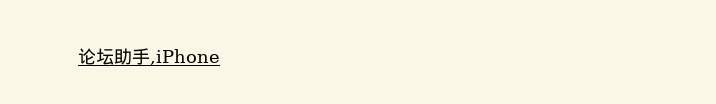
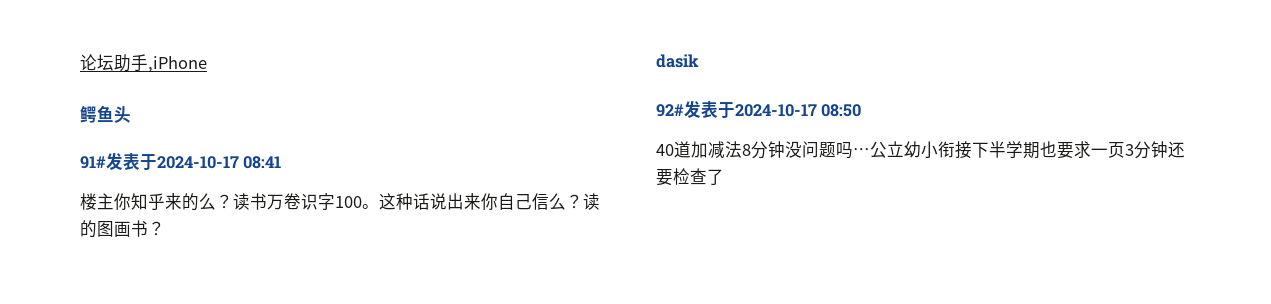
+ 鳄鱼头
+ 91#发表于2024-10-17 08:41
+ 楼主你知乎来的么？读书万卷识字100。这种话说出来你自己信么？读的图画书？
+ dasik
+ 92#发表于2024-10-17 08:50
+ 40道加减法8分钟没问题吗…公立幼小衔接下半学期也要求一页3分钟还要检查了

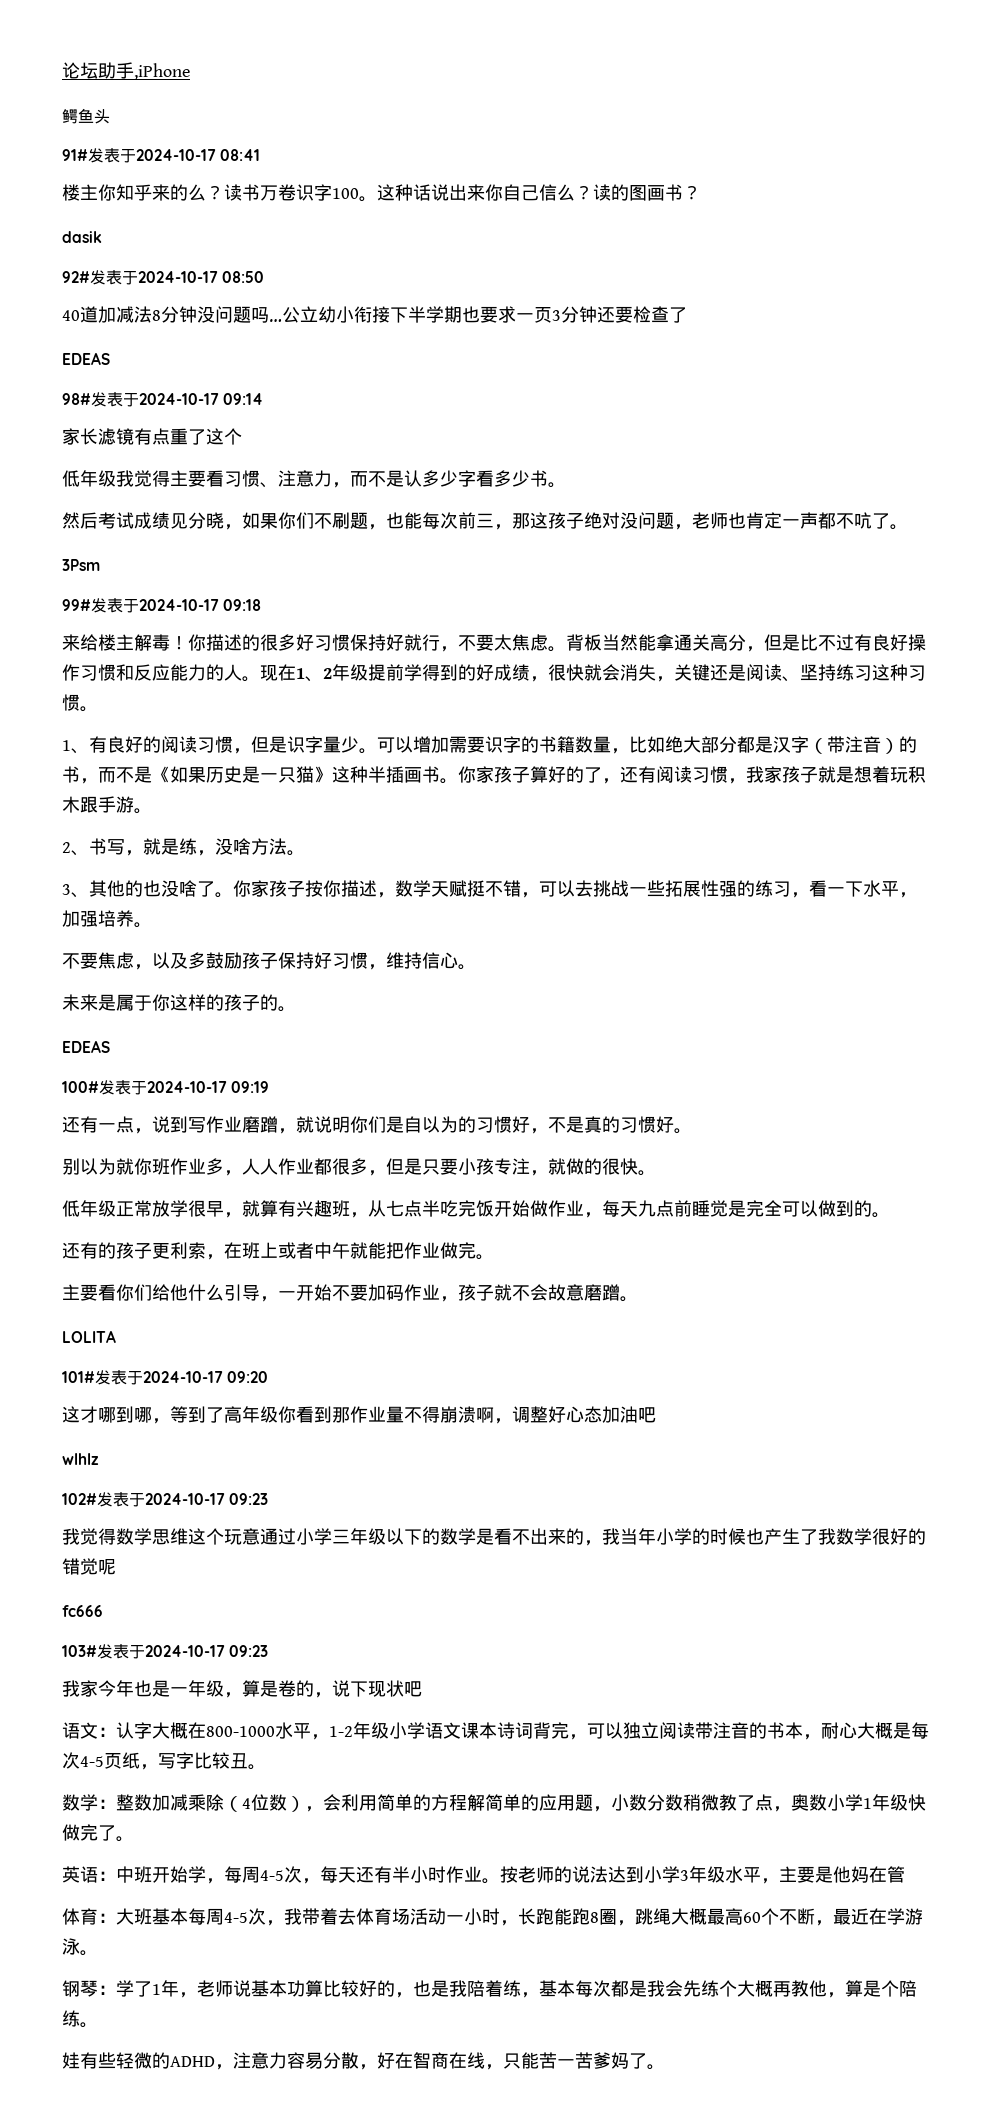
  公立幼小衔接下半学期也要求一页3分钟还要检查了
+ EDEAS
+ 98#发表于2024-10-17 09:14
+ 家长滤镜有点重了这个
+ 低年级我觉得主要看习惯、注意力，而不是认多少字看多少书。
+ 然后考试成绩见分晓，如果你们不刷题，也能每次前三，那这孩子绝对没问题，老师也肯定一声都不吭了。
+ 3Psm
+ 99#发表于2024-10-17 09:18
+ 来给楼主解毒！你描述的很多好习惯保持好就行，不要太焦虑。背板当然能拿通关高分，但是比不过有良好操作习惯和反应能力的人。现在1、2年级提前学得到的好成绩，很快就会消失，关键还是阅读、坚持练习这种习惯。
+ 1、有良好的阅读习惯，但是识字量少。可以增加需要识字的书籍数量，比如绝大部分都是汉字（带注音）的书，而不是《如果历史是一只猫》这种半插画书。你家孩子算好的了，还有阅读习惯，我家孩子就是想着玩积木跟手游。
+ 2、书写，就是练，没啥方法。
+ 3、其他的也没啥了。你家孩子按你描述，数学天赋挺不错，可以去挑战一些拓展性强的练习，看一下水平，加强培养。
+ 不要焦虑，以及多鼓励孩子保持好习惯，维持信心。
+ 未来是属于你这样的孩子的。
+ EDEAS
+ 100#发表于2024-10-17 09:19
+ 还有一点，说到写作业磨蹭，就说明你们是自以为的习惯好，不是真的习惯好。
+ 别以为就你班作业多，人人作业都很多，但是只要小孩专注，就做的很快。
+ 低年级正常放学很早，就算有兴趣班，从七点半吃完饭开始做作业，每天九点前睡觉是完全可以做到的。
+ 还有的孩子更利索，在班上或者中午就能把作业做完。
+ 主要看你们给他什么引导，一开始不要加码作业，孩子就不会故意磨蹭。
+ LOLITA
+ 101#发表于2024-10-17 09:20
+ 这才哪到哪，等到了高年级你看到那作业量不得崩溃啊，调整好心态加油吧
+ wlhlz
+ 102#发表于2024-10-17 09:23
+ 我觉得数学思维这个玩意通过小学三年级以下的数学是看不出来的，我当年小学的时候也产生了我数学很好的错觉呢
+ fc666
+ 103#发表于2024-10-17 09:23
+ 我家今年也是一年级，算是卷的，说下现状吧
+ 语文：认字大概在800-1000水平，1-2年级小学语文课本诗词背完，可以独立阅读带注音的书本，耐心大概是每次4-5页纸，写字比较丑。
+ 数学：整数加减乘除（4位数），会利用简单的方程解简单的应用题，小数分数稍微教了点，奥数小学1年级快做完了。
+ 英语：中班开始学，每周4-5次，每天还有半小时作业。按老师的说法达到小学3年级水平，主要是他妈在管
+ 体育：大班基本每周4-5次，我带着去体育场活动一小时，长跑能跑8圈，跳绳大概最高60个不断，最近在学游泳。
+ 钢琴：学了1年，老师说基本功算比较好的，也是我陪着练，基本每次都是我会先练个大概再教他，算是个陪练。
+ 娃有些轻微的ADHD，注意力容易分散，好在智商在线，只能苦一苦爹妈了。

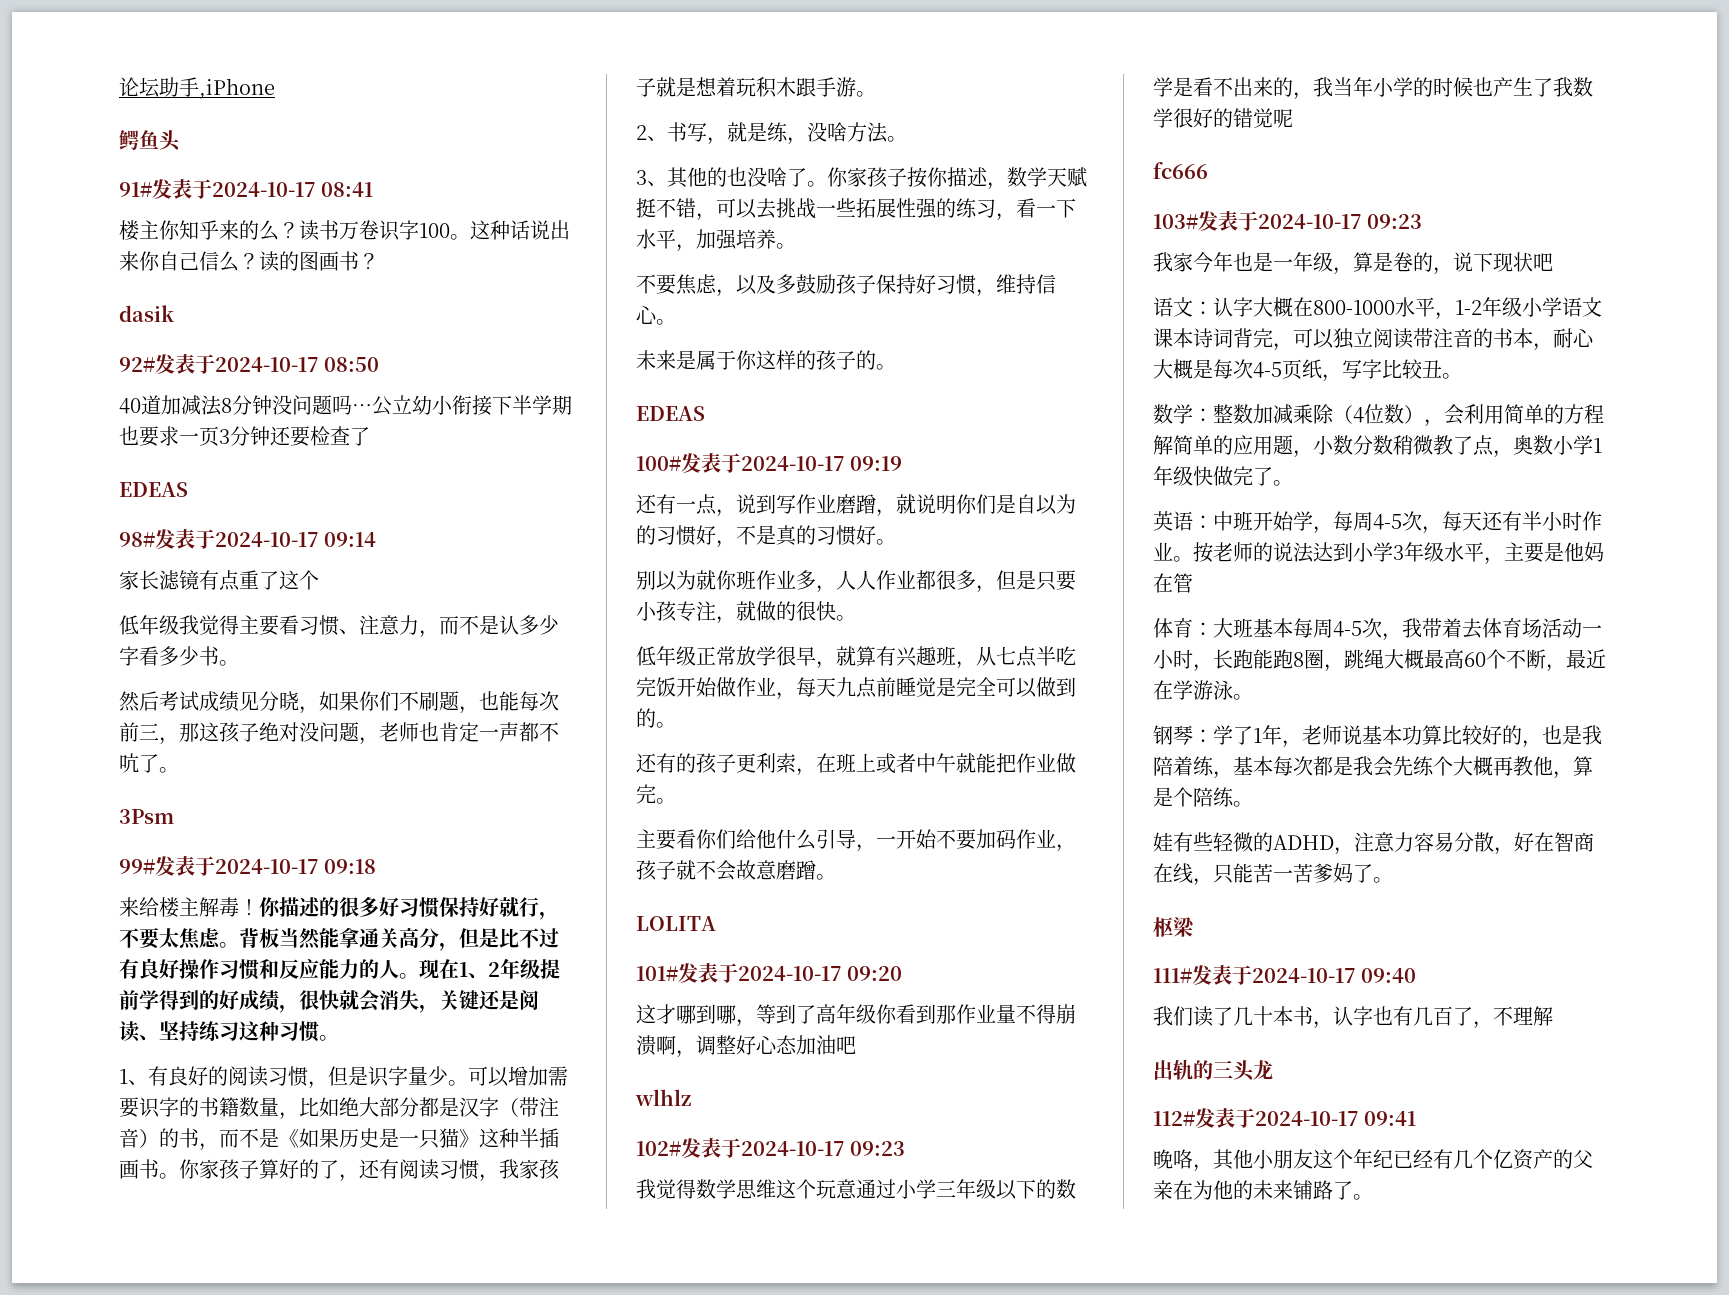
+ 枢梁
+ 111#发表于2024-10-17 09:40
+ 我们读了几十本书，认字也有几百了，不理解
+ 出轨的三头龙
+ 112#发表于2024-10-17 09:41
+ 晚咯，其他小朋友这个年纪已经有几个亿资产的父亲在为他的未来铺路了。

